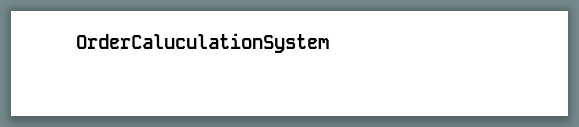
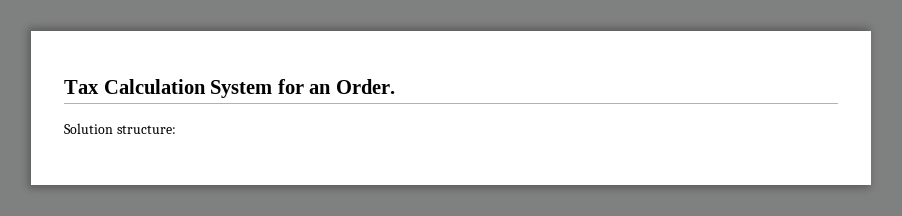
- OrderCaluculationSystem
+ Tax Calculation System for an Order.
+ Solution structure:

